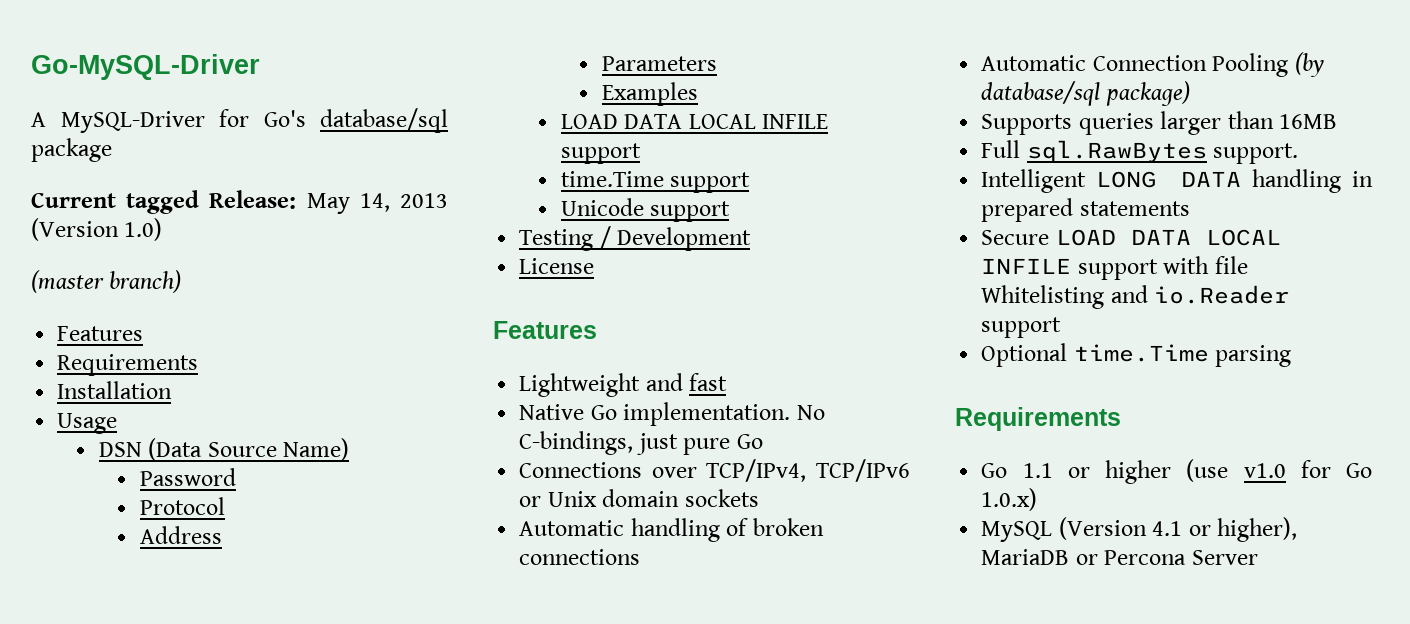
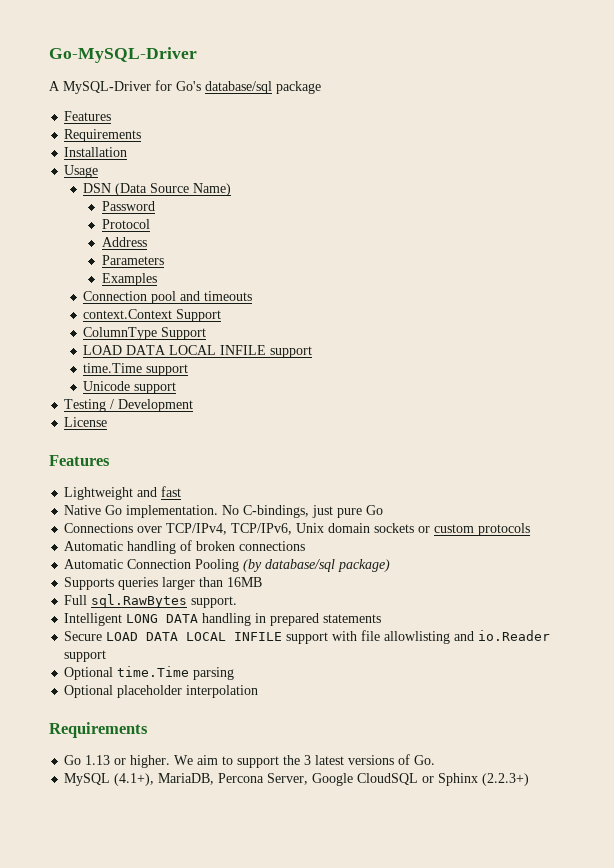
- Current tagged Release: May 14, 2013 (Version 1.0)
- (master branch)
+ Connection pool and timeouts
+ context.Context Support
+ ColumnType Support
- Connections over TCP/IPv4, TCP/IPv6 or Unix domain sockets
+ Connections over TCP/IPv4, TCP/IPv6, Unix domain sockets or custom protocols
- Secure LOAD DATA LOCAL INFILE support with file Whitelisting and io.Reader support
+ Secure LOAD DATA LOCAL INFILE support with file allowlisting and io.Reader support
+ Optional placeholder interpolation
- Go 1.1 or higher (use v1.0 for Go 1.0.x)
- MySQL (Version 4.1 or higher), MariaDB or Percona Server
+ Go 1.13 or higher. We aim to support the 3 latest versions of Go.
+ MySQL (4.1+), MariaDB, Percona Server, Google CloudSQL or Sphinx (2.2.3+)

